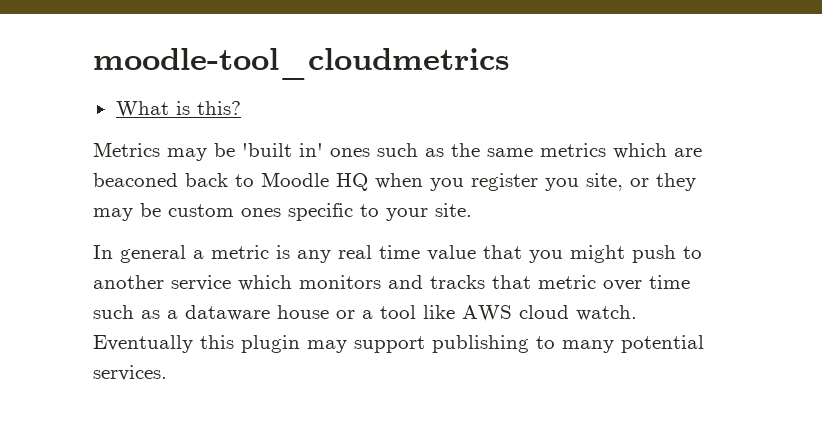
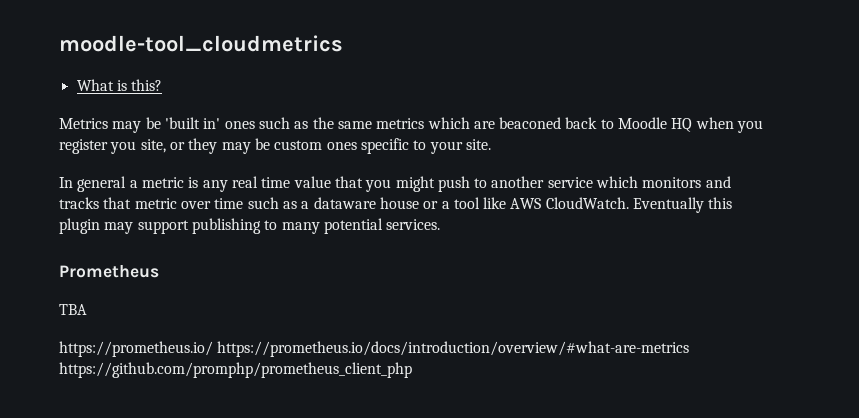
- In general a metric is any real time value that you might push to another service which monitors and tracks that metric over time such as a dataware house or a tool like AWS cloud watch.
+ In general a metric is any real time value that you might push to another service which monitors and tracks that metric over time such as a dataware house or a tool like AWS CloudWatch.
+ Prometheus
+ TBA
+ https://prometheus.io/ https://prometheus.io/docs/introduction/overview/#what-are-metrics https://github.com/promphp/prometheus_client_php

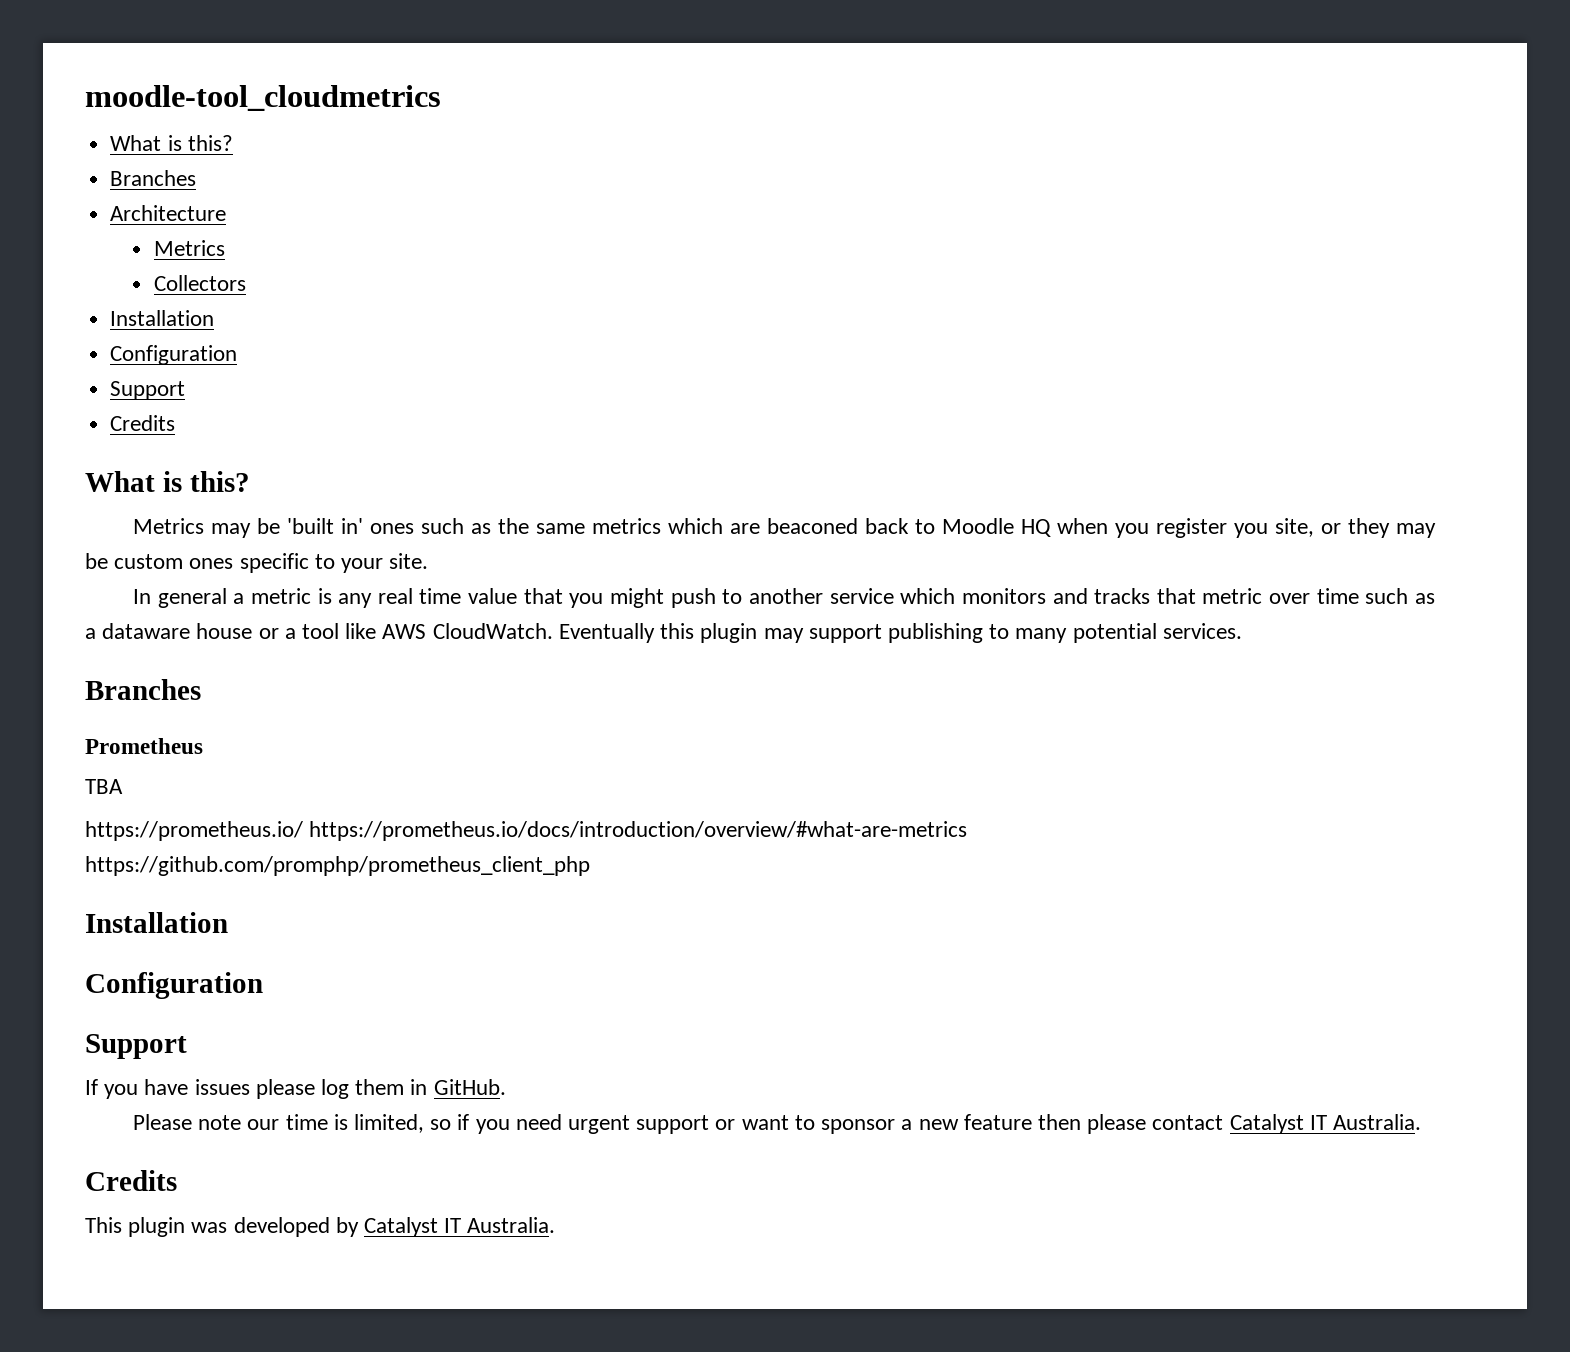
  moodle-tool_cloudmetrics
+ What is this?
+ Branches
+ Architecture
+ Metrics
+ Collectors
+ Installation
+ Configuration
+ Support
+ Credits
  Eventually this plugin may support publishing to many potential services.
+ Branches
  https://prometheus.io/ https://prometheus.io/docs/introduction/overview/#what-are-metrics https://github.com/promphp/prometheus_client_php
+ Installation
+ Configuration
+ Support
+ If you have issues please log them in GitHub.
+ Please note our time is limited, so if you need urgent support or want to sponsor a new feature then please contact Catalyst IT Australia.
+ Credits
+ This plugin was developed by Catalyst IT Australia.

